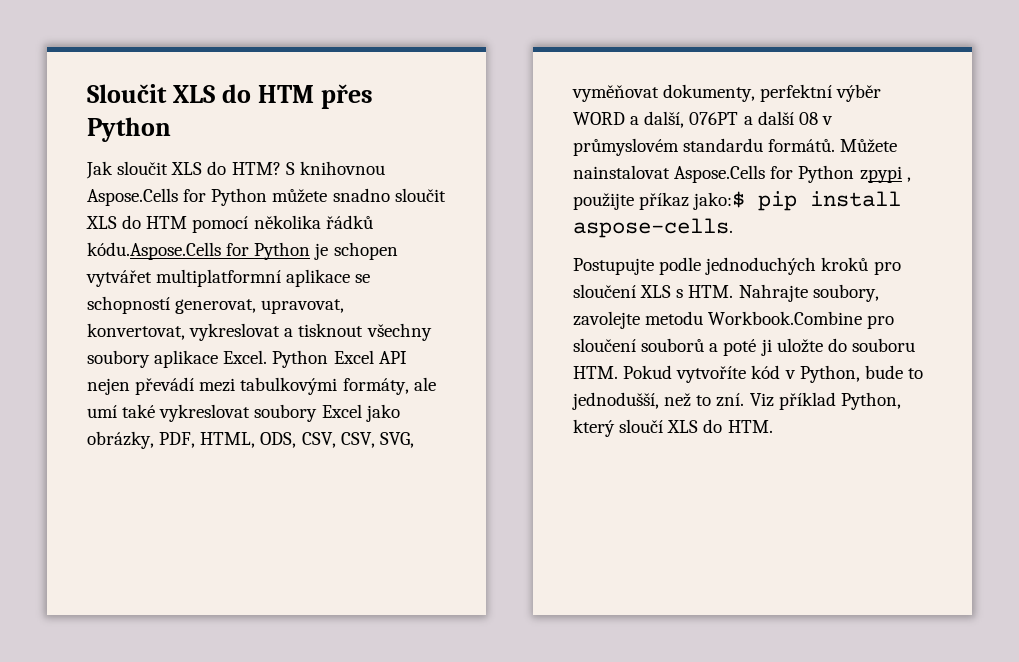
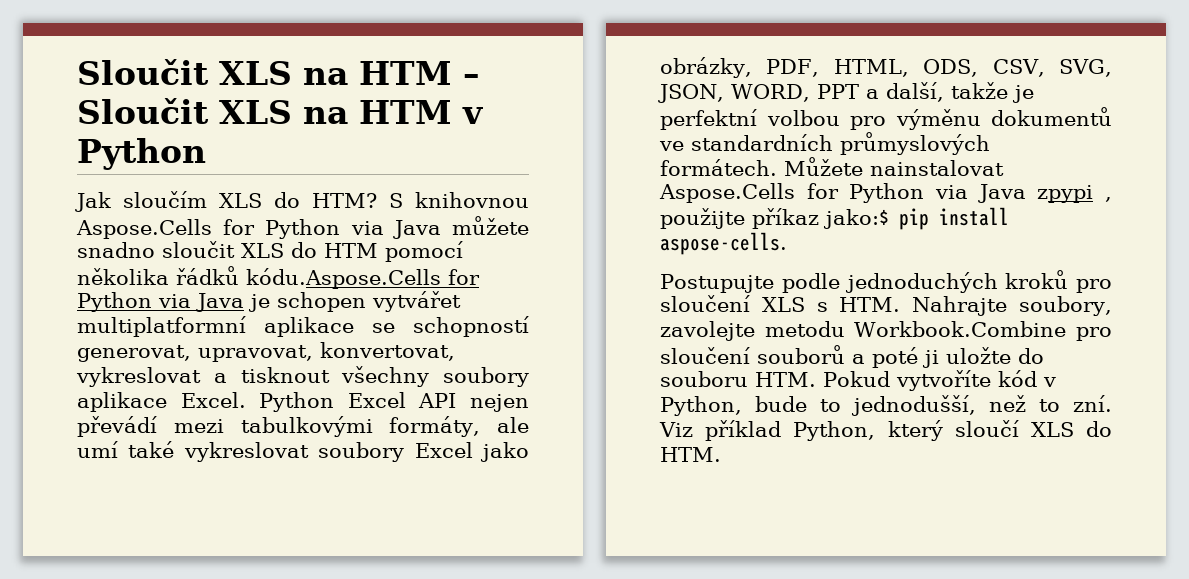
- Sloučit XLS do HTM přes Python
+ Sloučit XLS na HTM – Sloučit XLS na HTM v Python
- Jak sloučit XLS do HTM?
+ Jak sloučím XLS do HTM?
- S knihovnou Aspose.Cells for Python můžete snadno sloučit XLS do HTM pomocí několika řádků kódu.Aspose.Cells for Python je schopen vytvářet multiplatformní aplikace se schopností generovat, upravovat, konvertovat, vykreslovat a tisknout všechny soubory aplikace Excel.
+ S knihovnou Aspose.Cells for Python via Java můžete snadno sloučit XLS do HTM pomocí několika řádků kódu.Aspose.Cells for Python via Java je schopen vytvářet multiplatformní aplikace se schopností generovat, upravovat, konvertovat, vykreslovat a tisknout všechny soubory aplikace Excel.
- Python Excel API nejen převádí mezi tabulkovými formáty, ale umí také vykreslovat soubory Excel jako obrázky, PDF, HTML, ODS, CSV, CSV, SVG, vyměňovat dokumenty, perfektní výběr WORD a další, 076PT a další 08 v průmyslovém standardu formátů.
+ Python Excel API nejen převádí mezi tabulkovými formáty, ale umí také vykreslovat soubory Excel jako obrázky, PDF, HTML, ODS, CSV, SVG, JSON, WORD, PPT a další, takže je perfektní volbou pro výměnu dokumentů ve standardních průmyslových formátech.
- Můžete nainstalovat Aspose.Cells for Python zpypi , použijte příkaz jako:$ pip install aspose-cells.
+ Můžete nainstalovat Aspose.Cells for Python via Java zpypi , použijte příkaz jako:$ pip install aspose-cells.

